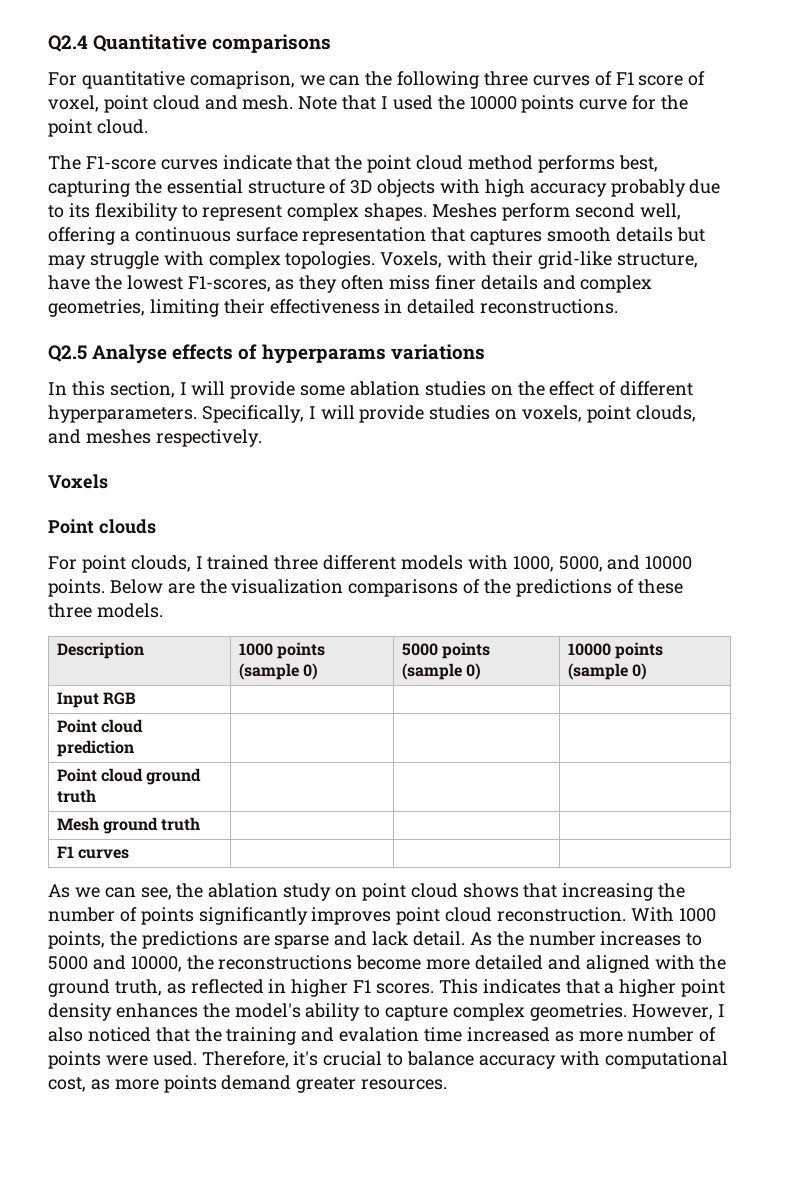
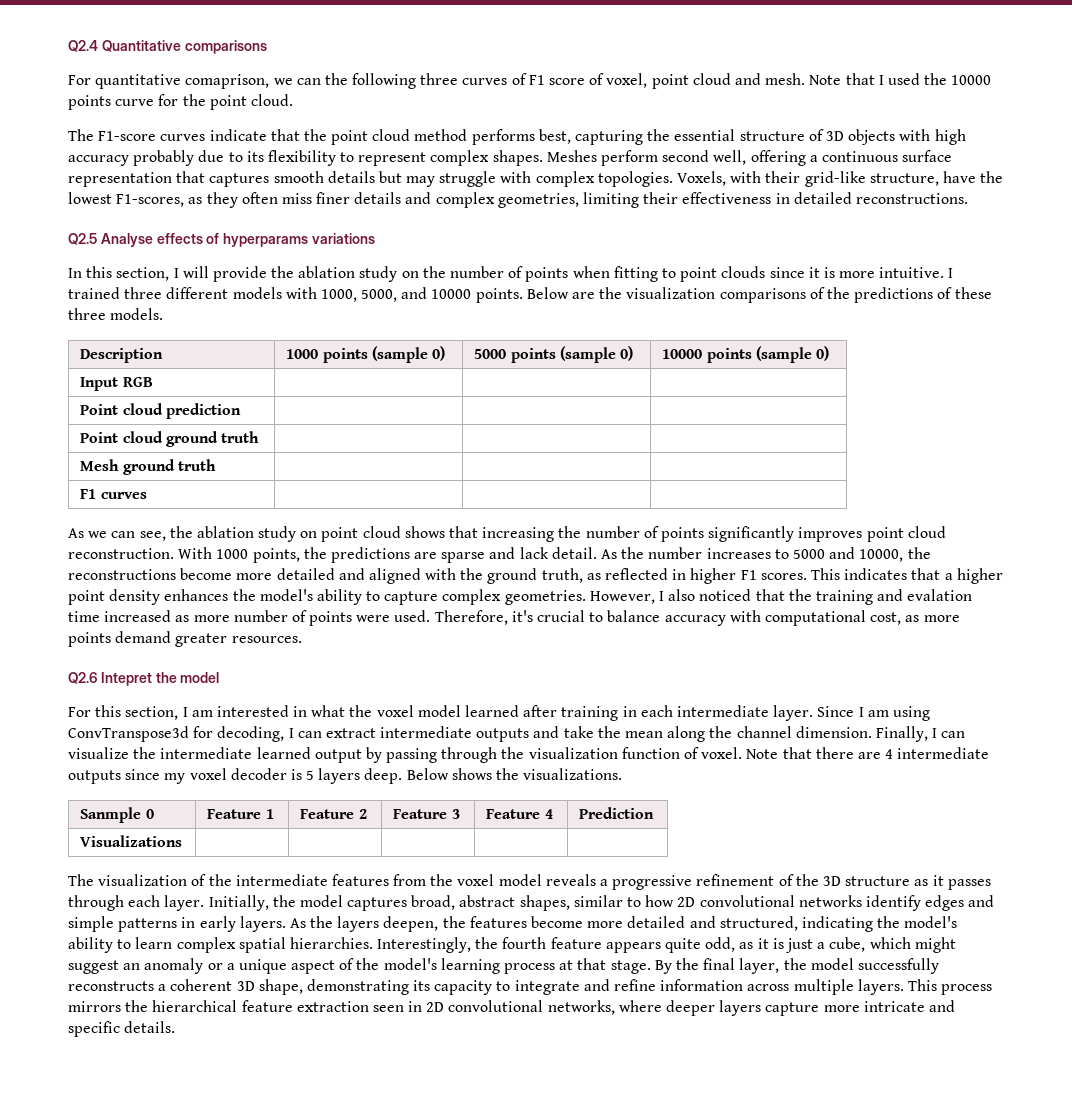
- In this section, I will provide some ablation studies on the effect of different hyperparameters. Specifically, I will provide studies on voxels, point clouds, and meshes respectively.
- Voxels
- Point clouds
- For point clouds, I trained three different models with 1000, 5000, and 10000 points.
+ In this section, I will provide the ablation study on the number of points when fitting to point clouds since it is more intuitive. I trained three different models with 1000, 5000, and 10000 points.
+ Q2.6 Intepret the model
+ For this section, I am interested in what the voxel model learned after training in each intermediate layer. Since I am using ConvTranspose3d for decoding, I can extract intermediate outputs and take the mean along the channel dimension. Finally, I can visualize the intermediate learned output by passing through the visualization function of voxel. Note that there are 4 intermediate outputs since my voxel decoder is 5 layers deep. Below shows the visualizations.
+ Sanmple 0 | Feature 1 | Feature 2 | Feature 3 | Feature 4 | Prediction
+ Visualizations | | | | |
+ The visualization of the intermediate features from the voxel model reveals a progressive refinement of the 3D structure as it passes through each layer. Initially, the model captures broad, abstract shapes, similar to how 2D convolutional networks identify edges and simple patterns in early layers. As the layers deepen, the features become more detailed and structured, indicating the model's ability to learn complex spatial hierarchies. Interestingly, the fourth feature appears quite odd, as it is just a cube, which might suggest an anomaly or a unique aspect of the model's learning process at that stage. By the final layer, the model successfully reconstructs a coherent 3D shape, demonstrating its capacity to integrate and refine information across multiple layers. This process mirrors the hierarchical feature extraction seen in 2D convolutional networks, where deeper layers capture more intricate and specific details.

